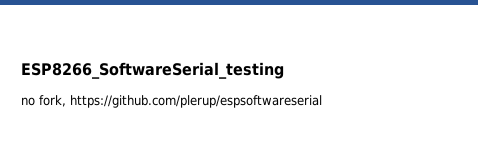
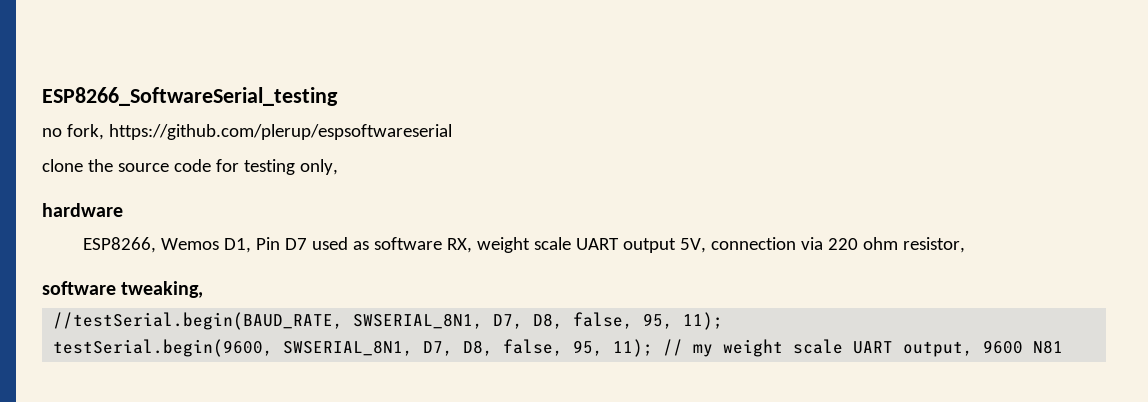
+ clone the source code for testing only,
+ hardware
+ ESP8266, Wemos D1, Pin D7 used as software RX, weight scale UART output 5V, connection via 220 ohm resistor,
+ software tweaking,
+ //testSerial.begin(BAUD_RATE, SWSERIAL_8N1, D7, D8, false, 95, 11);
+ testSerial.begin(9600, SWSERIAL_8N1, D7, D8, false, 95, 11); // my weight scale UART output, 9600 N81

